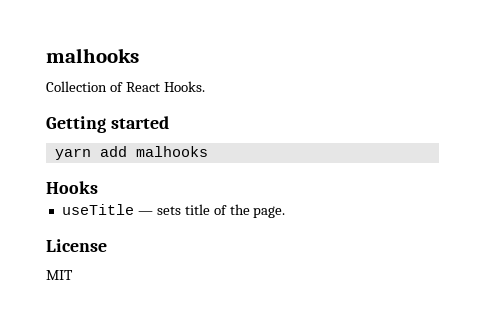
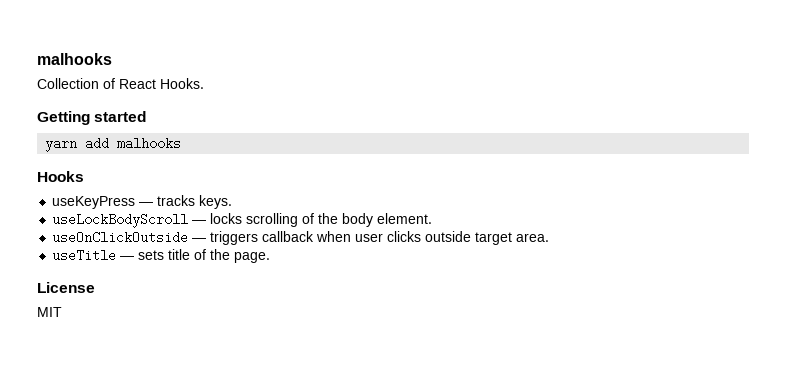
+ useKeyPress — tracks keys.
+ useLockBodyScroll — locks scrolling of the body element.
+ useOnClickOutside — triggers callback when user clicks outside target area.

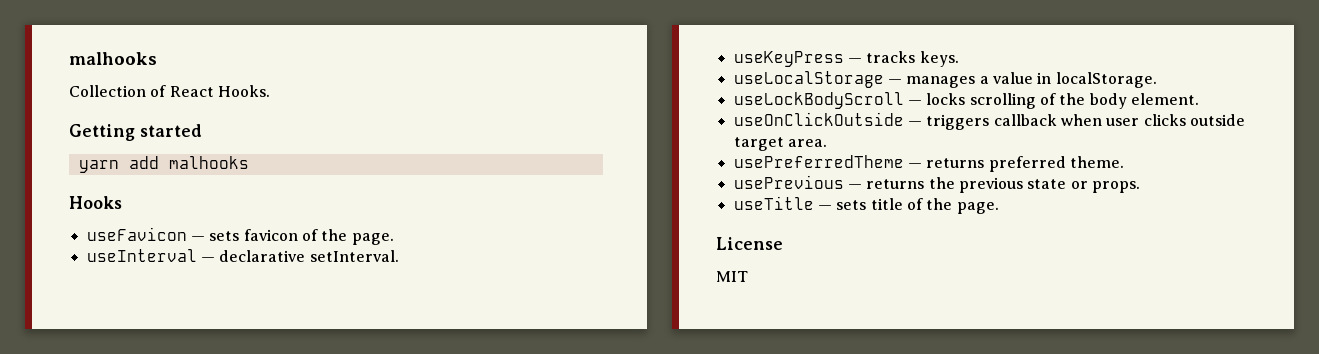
+ useFavicon — sets favicon of the page.
+ useInterval — declarative setInterval.
  useKeyPress — tracks keys.
+ useLocalStorage — manages a value in localStorage.
+ usePreferredTheme — returns preferred theme.
+ usePrevious — returns the previous state or props.

